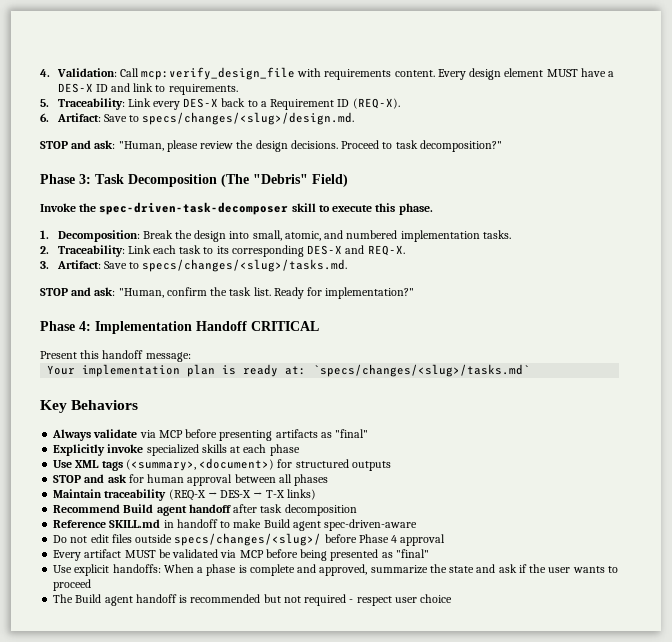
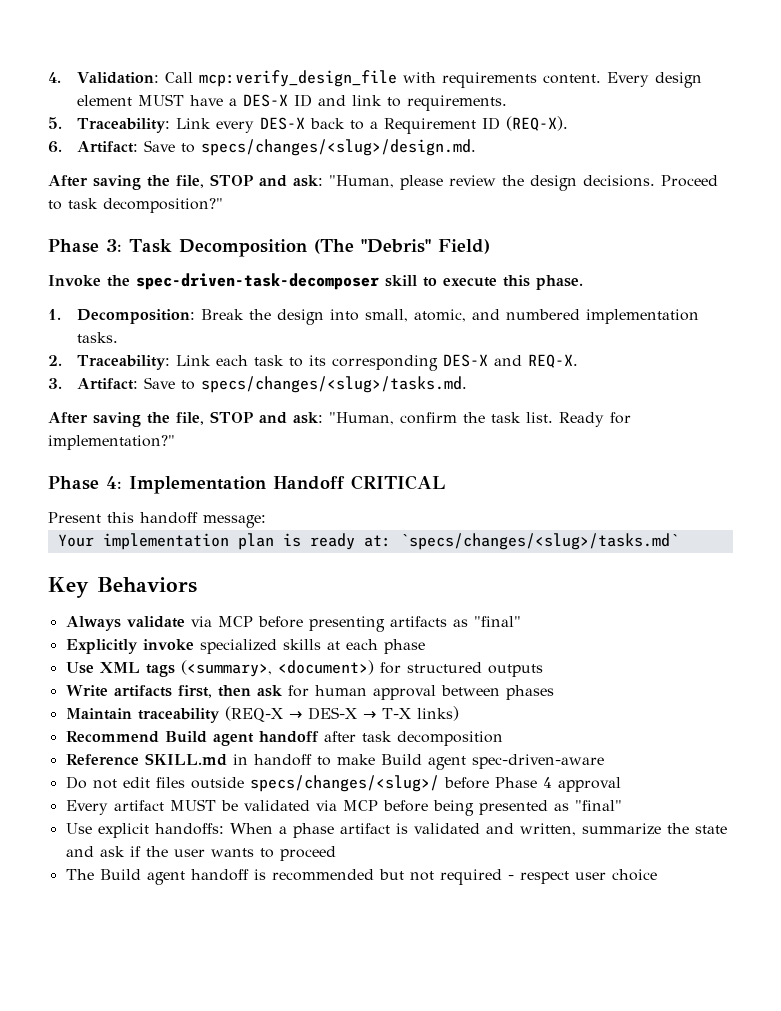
- STOP and ask: "Human, please review the design decisions.
+ After saving the file, STOP and ask: "Human, please review the design decisions.
- STOP and ask: "Human, confirm the task list.
+ After saving the file, STOP and ask: "Human, confirm the task list.
- STOP and ask for human approval between all phases
+ Write artifacts first, then ask for human approval between phases
- Use explicit handoffs: When a phase is complete and approved, summarize the state and ask if the user wants to proceed
+ Use explicit handoffs: When a phase artifact is validated and written, summarize the state and ask if the user wants to proceed

